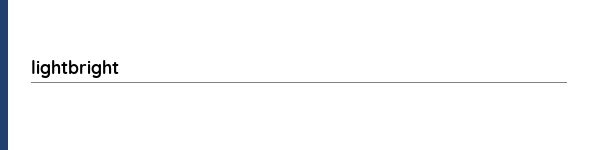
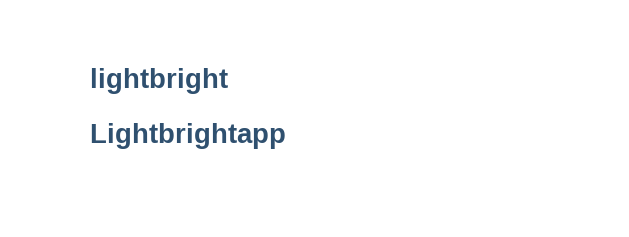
+ Lightbrightapp

